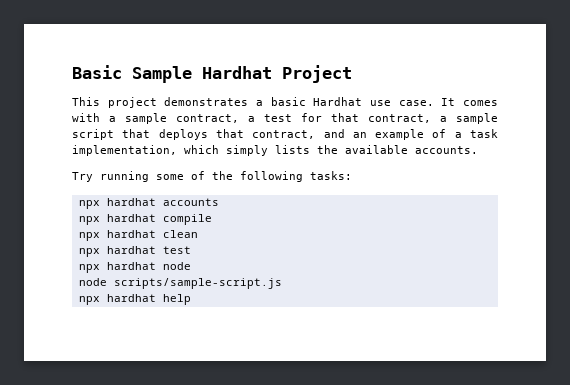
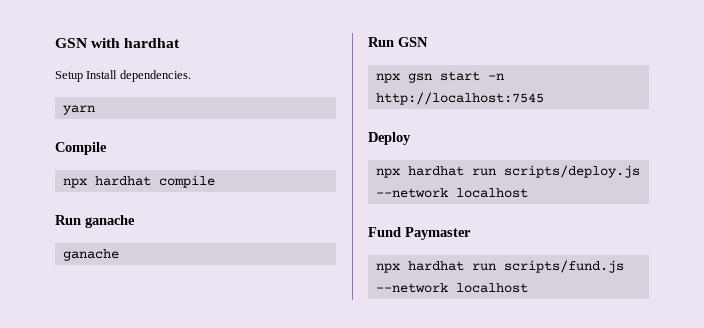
- Basic Sample Hardhat Project
- This project demonstrates a basic Hardhat use case. It comes with a sample contract, a test for that contract, a sample script that deploys that contract, and an example of a task implementation, which simply lists the available accounts.
- Try running some of the following tasks:
- npx hardhat accounts
+ GSN with hardhat
+ Setup Install dependencies.
+ yarn
+ Compile
  npx hardhat compile
- npx hardhat clean
- npx hardhat test
- npx hardhat node
- node scripts/sample-script.js
- npx hardhat help
+ Run ganache
+ ganache
+ Run GSN
+ npx gsn start -n http://localhost:7545
+ Deploy
+ npx hardhat run scripts/deploy.js --network localhost
+ Fund Paymaster
+ npx hardhat run scripts/fund.js --network localhost

